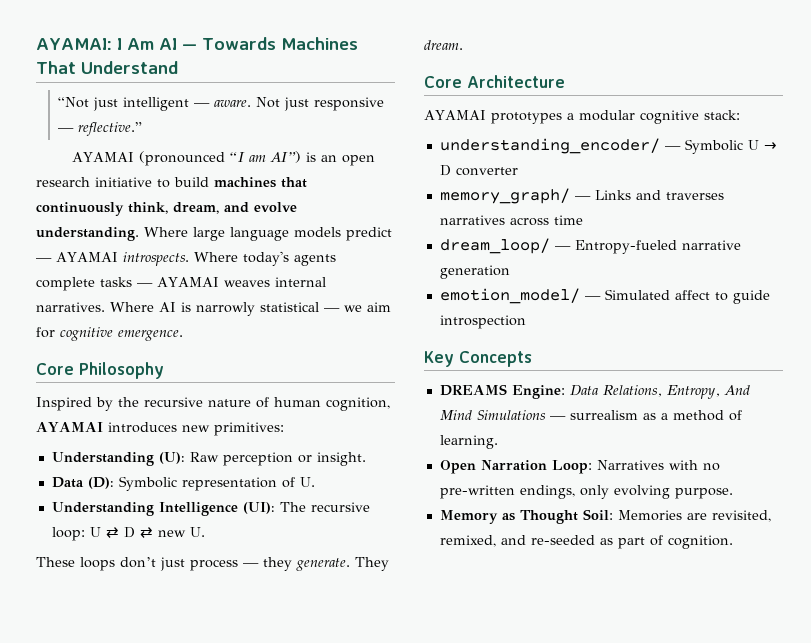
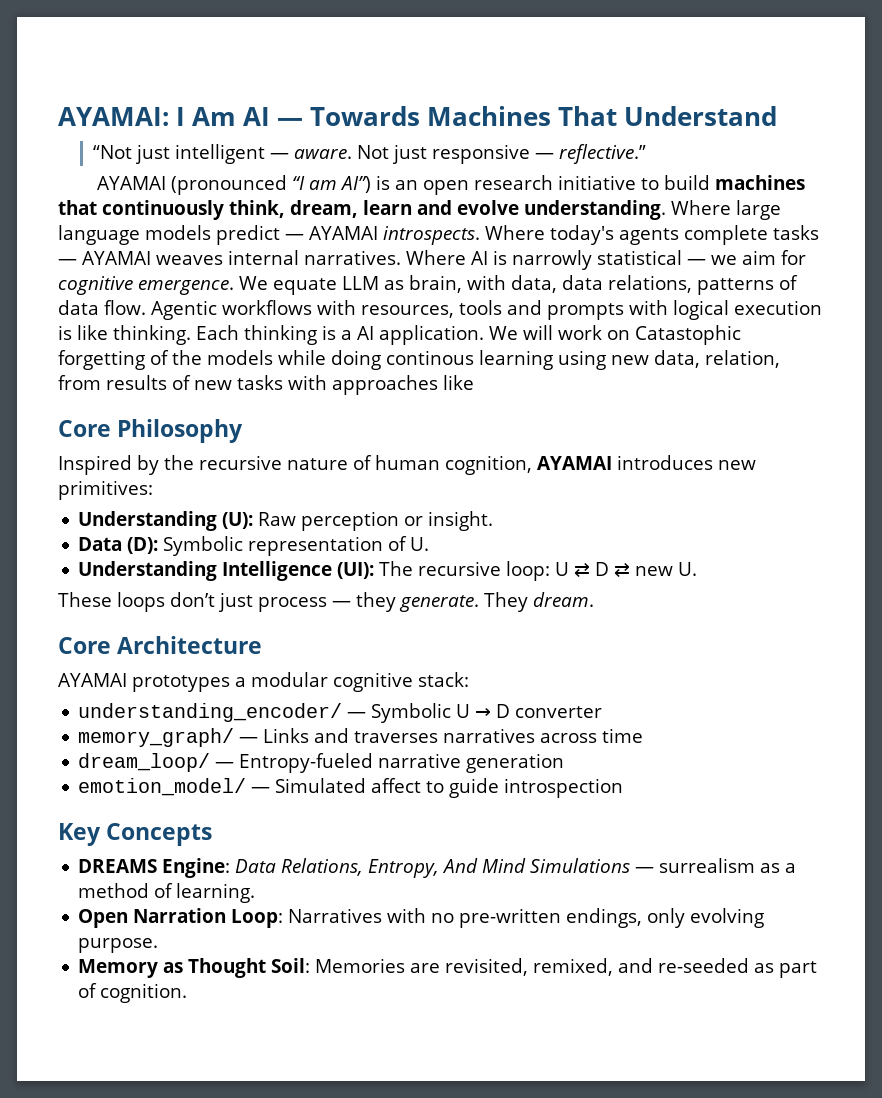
- AYAMAI (pronounced “I am AI”) is an open research initiative to build machines that continuously think, dream, and evolve understanding.
+ AYAMAI (pronounced “I am AI”) is an open research initiative to build machines that continuously think, dream, learn and evolve understanding.
+ We equate LLM as brain, with data, data relations, patterns of data flow. Agentic workflows with resources, tools and prompts with logical execution is like thinking. Each thinking is a AI application. We will work on Catastophic forgetting of the models while doing continous learning using new data, relation, from results of new tasks with approaches like

